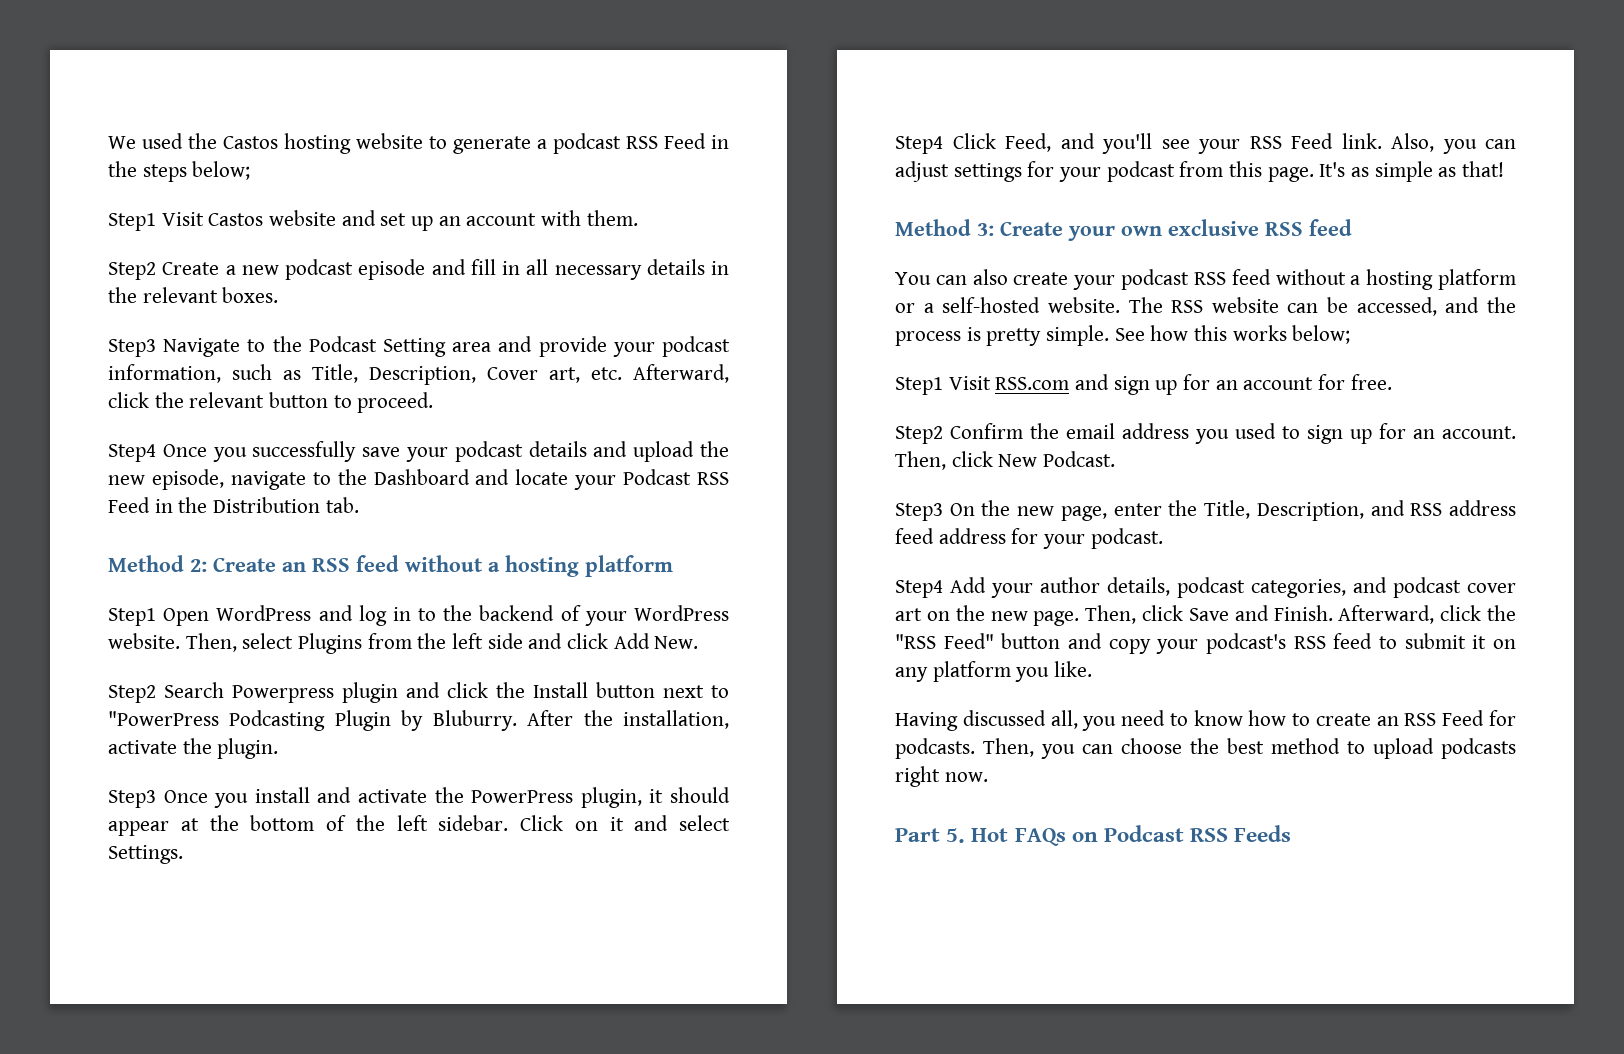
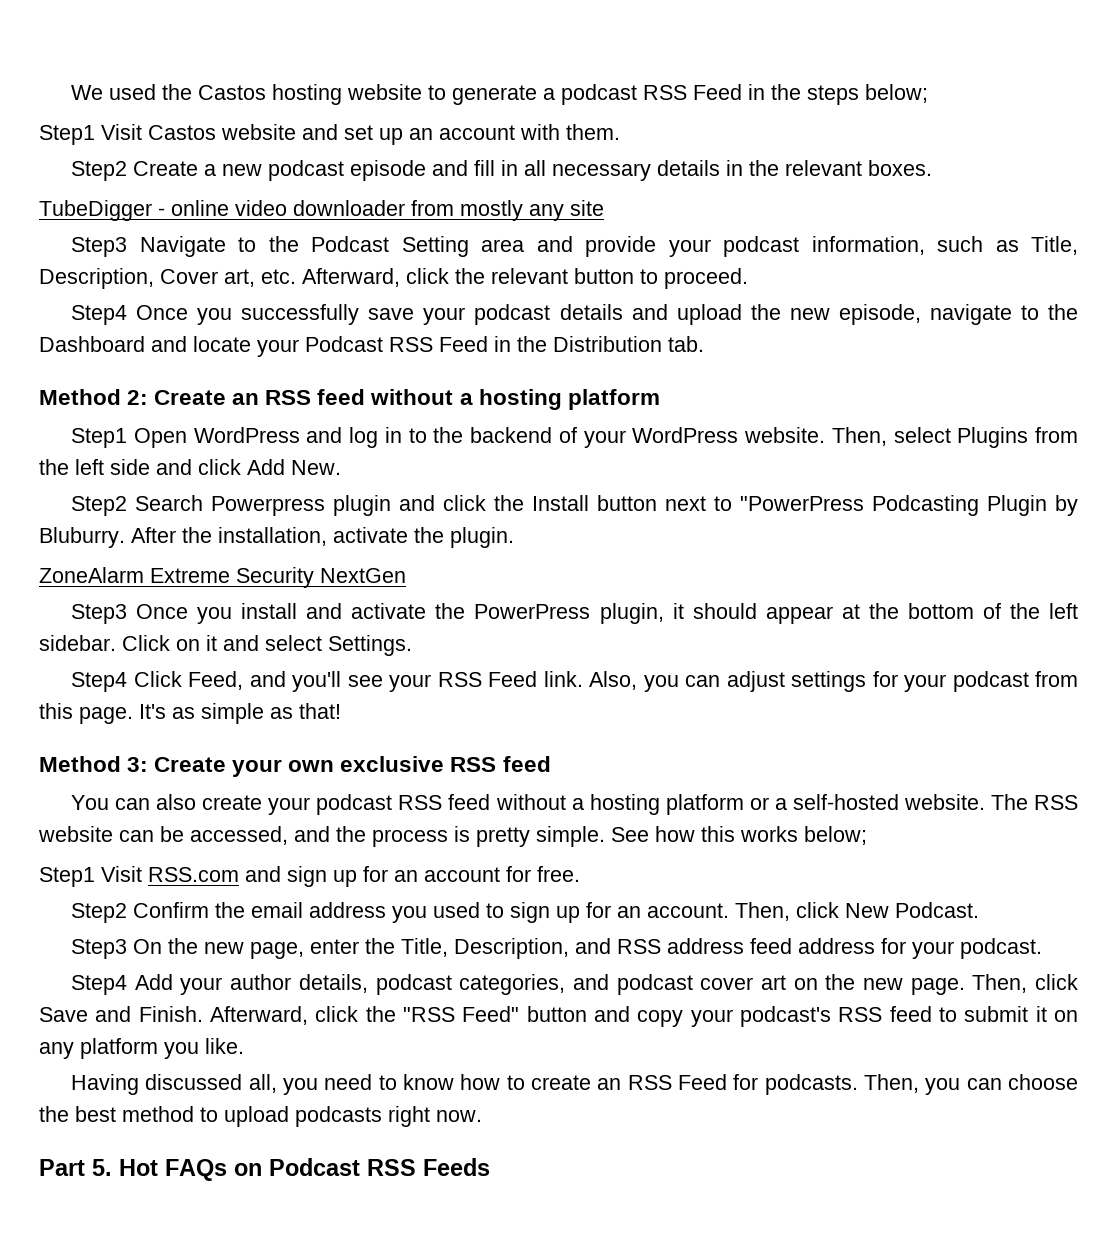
+ TubeDigger - online video downloader from mostly any site
+ ZoneAlarm Extreme Security NextGen

